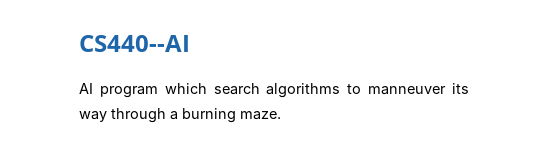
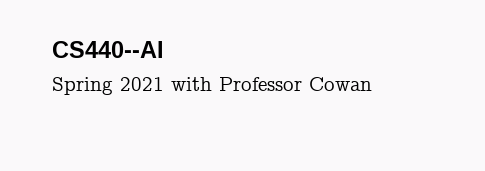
- AI program which search algorithms to manneuver its way through a burning maze.
+ Spring 2021 with Professor Cowan

